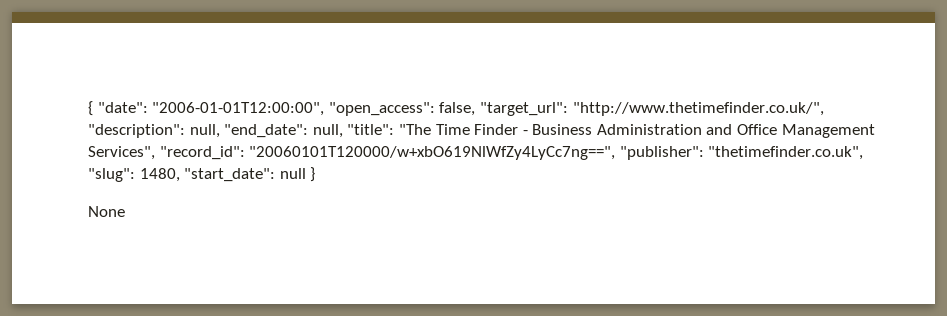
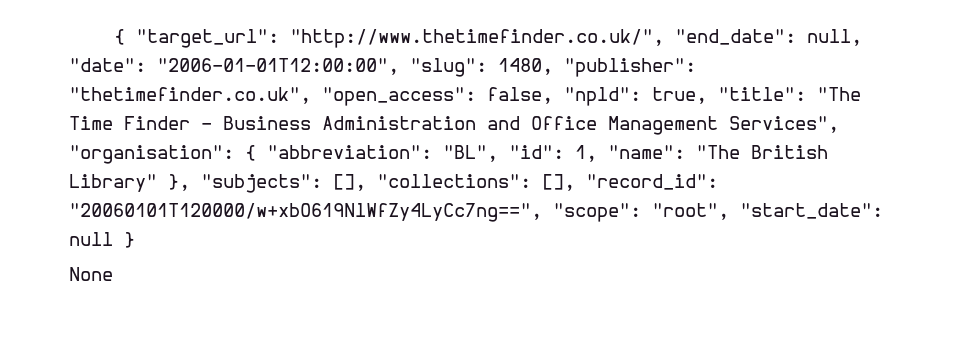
- { "date": "2006-01-01T12:00:00", "open_access": false, "target_url": "http://www.thetimefinder.co.uk/", "description": null, "end_date": null, "title": "The Time Finder - Business Administration and Office Management Services", "record_id": "20060101T120000/w+xbO619NlWfZy4LyCc7ng==", "publisher": "thetimefinder.co.uk", "slug": 1480, "start_date": null }
+ { "target_url": "http://www.thetimefinder.co.uk/", "end_date": null, "date": "2006-01-01T12:00:00", "slug": 1480, "publisher": "thetimefinder.co.uk", "open_access": false, "npld": true, "title": "The Time Finder - Business Administration and Office Management Services", "organisation": { "abbreviation": "BL", "id": 1, "name": "The British Library" }, "subjects": [], "collections": [], "record_id": "20060101T120000/w+xbO619NlWfZy4LyCc7ng==", "scope": "root", "start_date": null }

